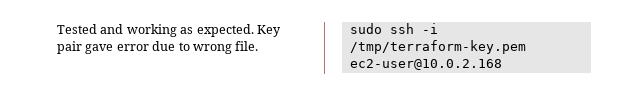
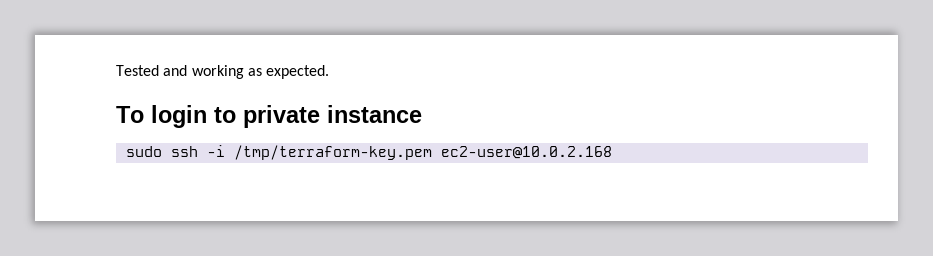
- Tested and working as expected. Key pair gave error due to wrong file.
+ Tested and working as expected.
+ To login to private instance

